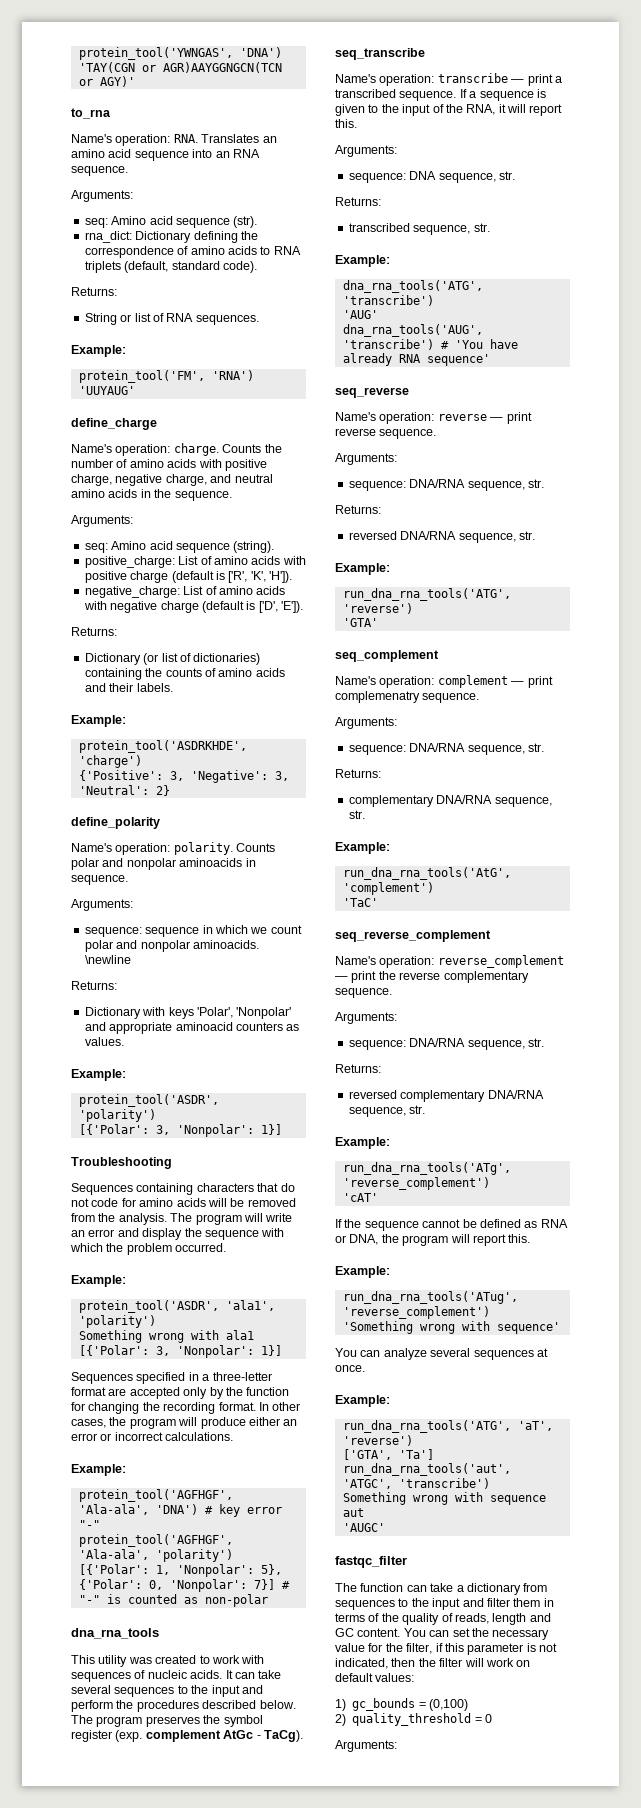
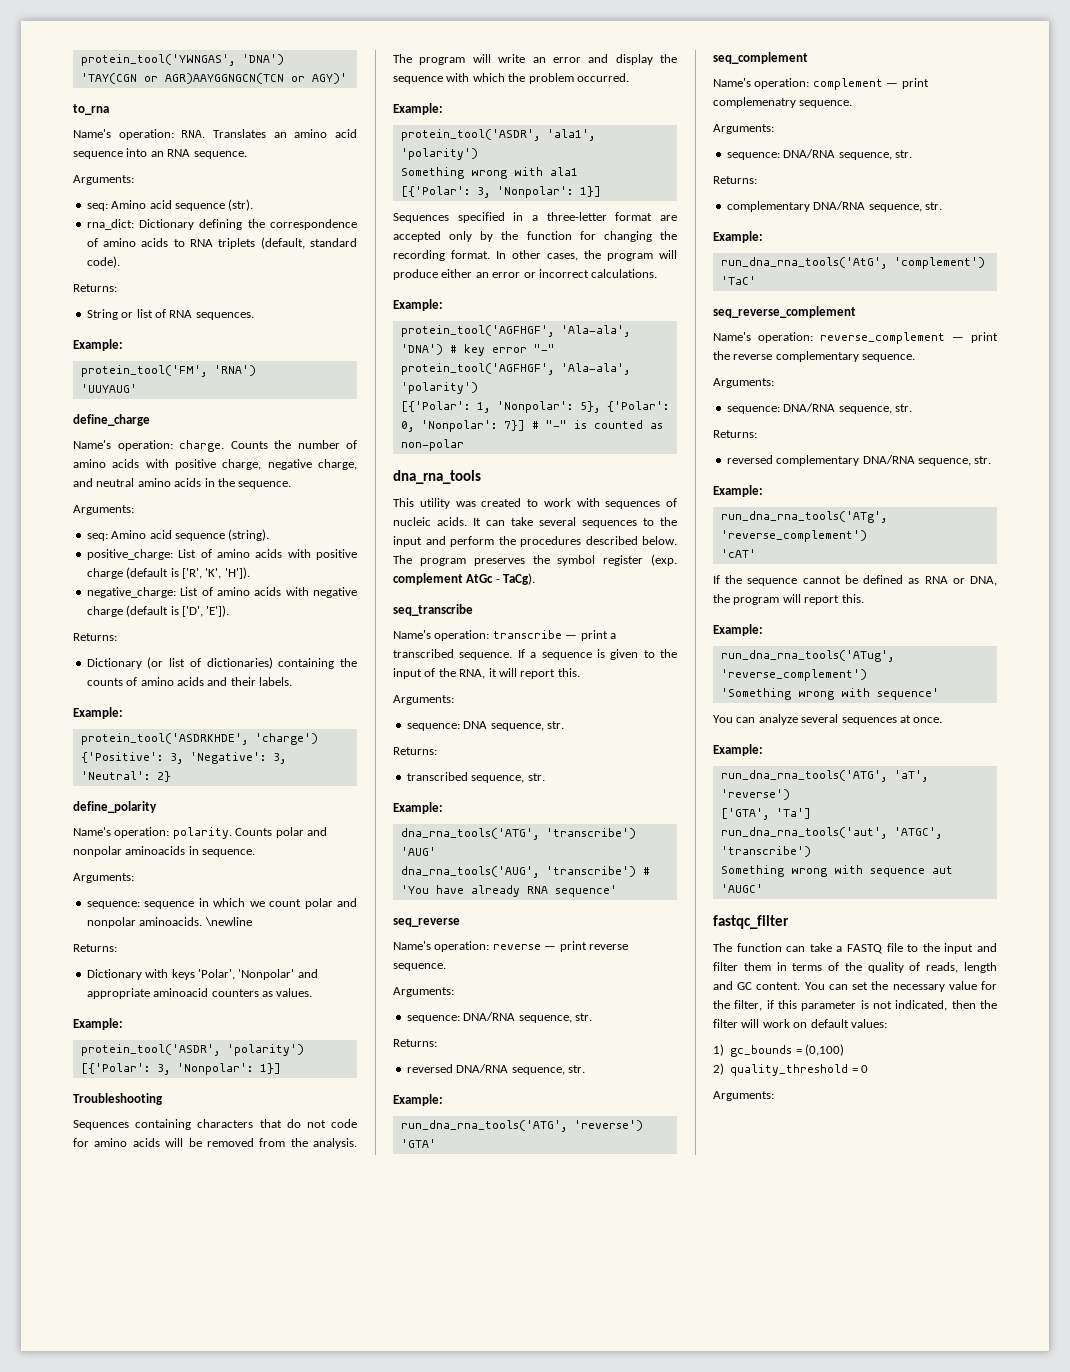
- The function can take a dictionary from sequences to the input and filter them in terms of the quality of reads, length and GC content.
+ The function can take a FASTQ file to the input and filter them in terms of the quality of reads, length and GC content.

